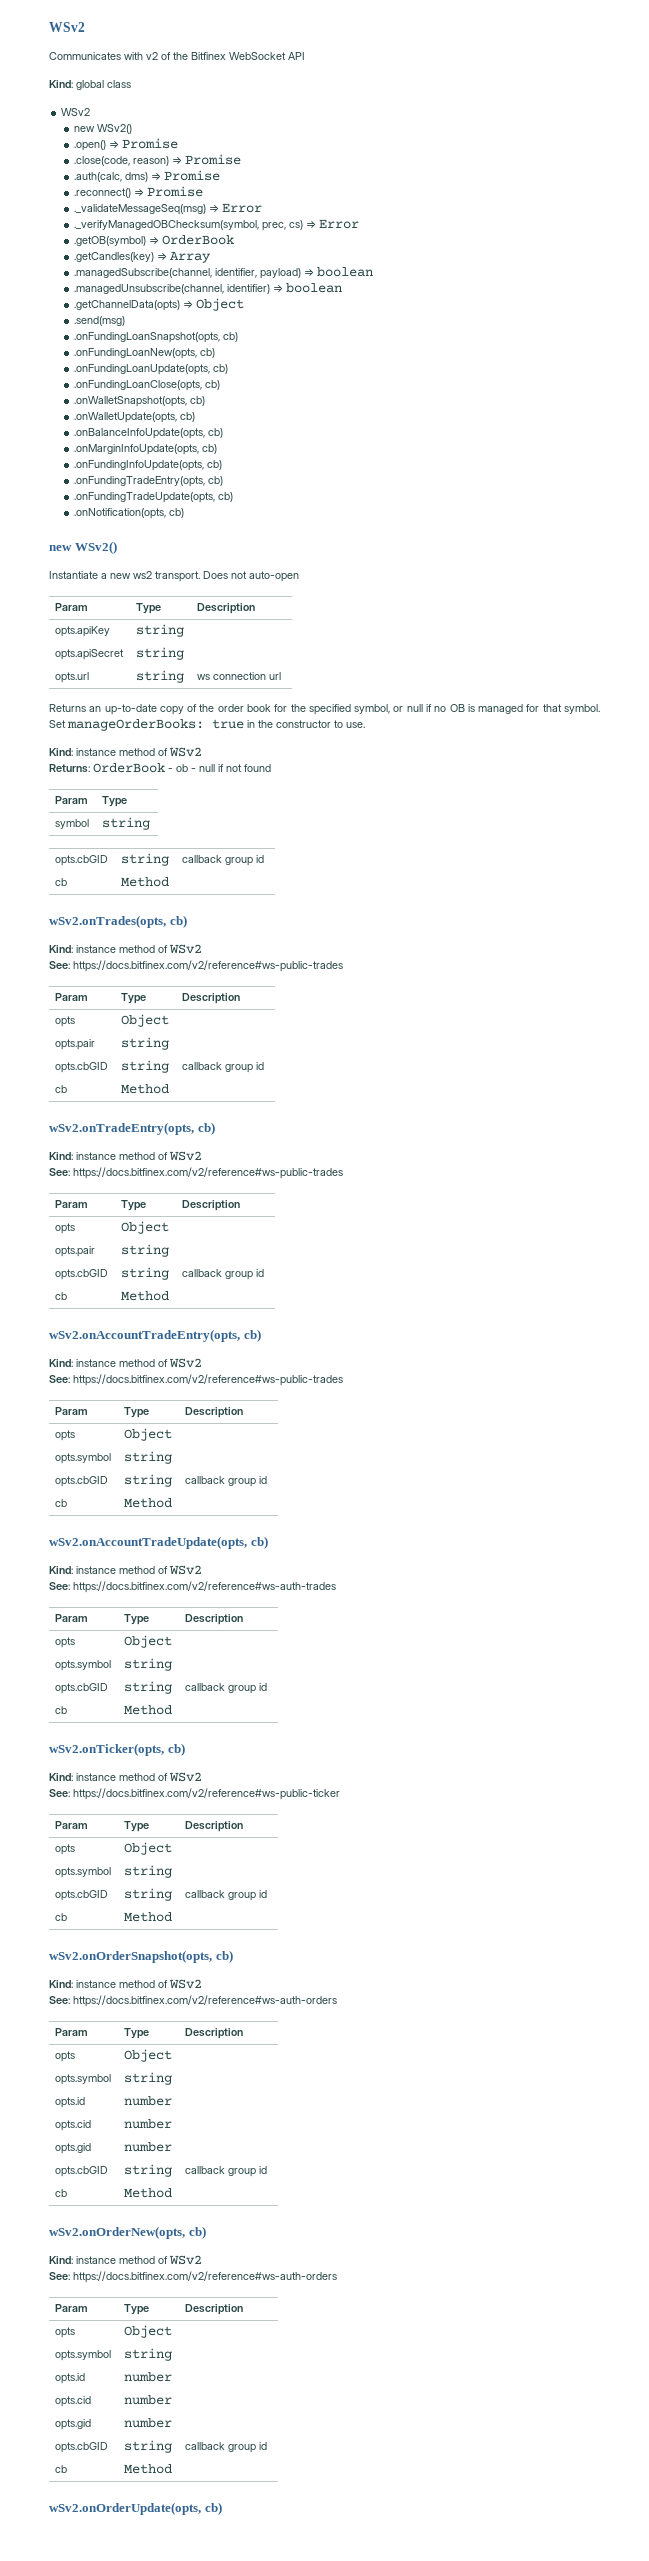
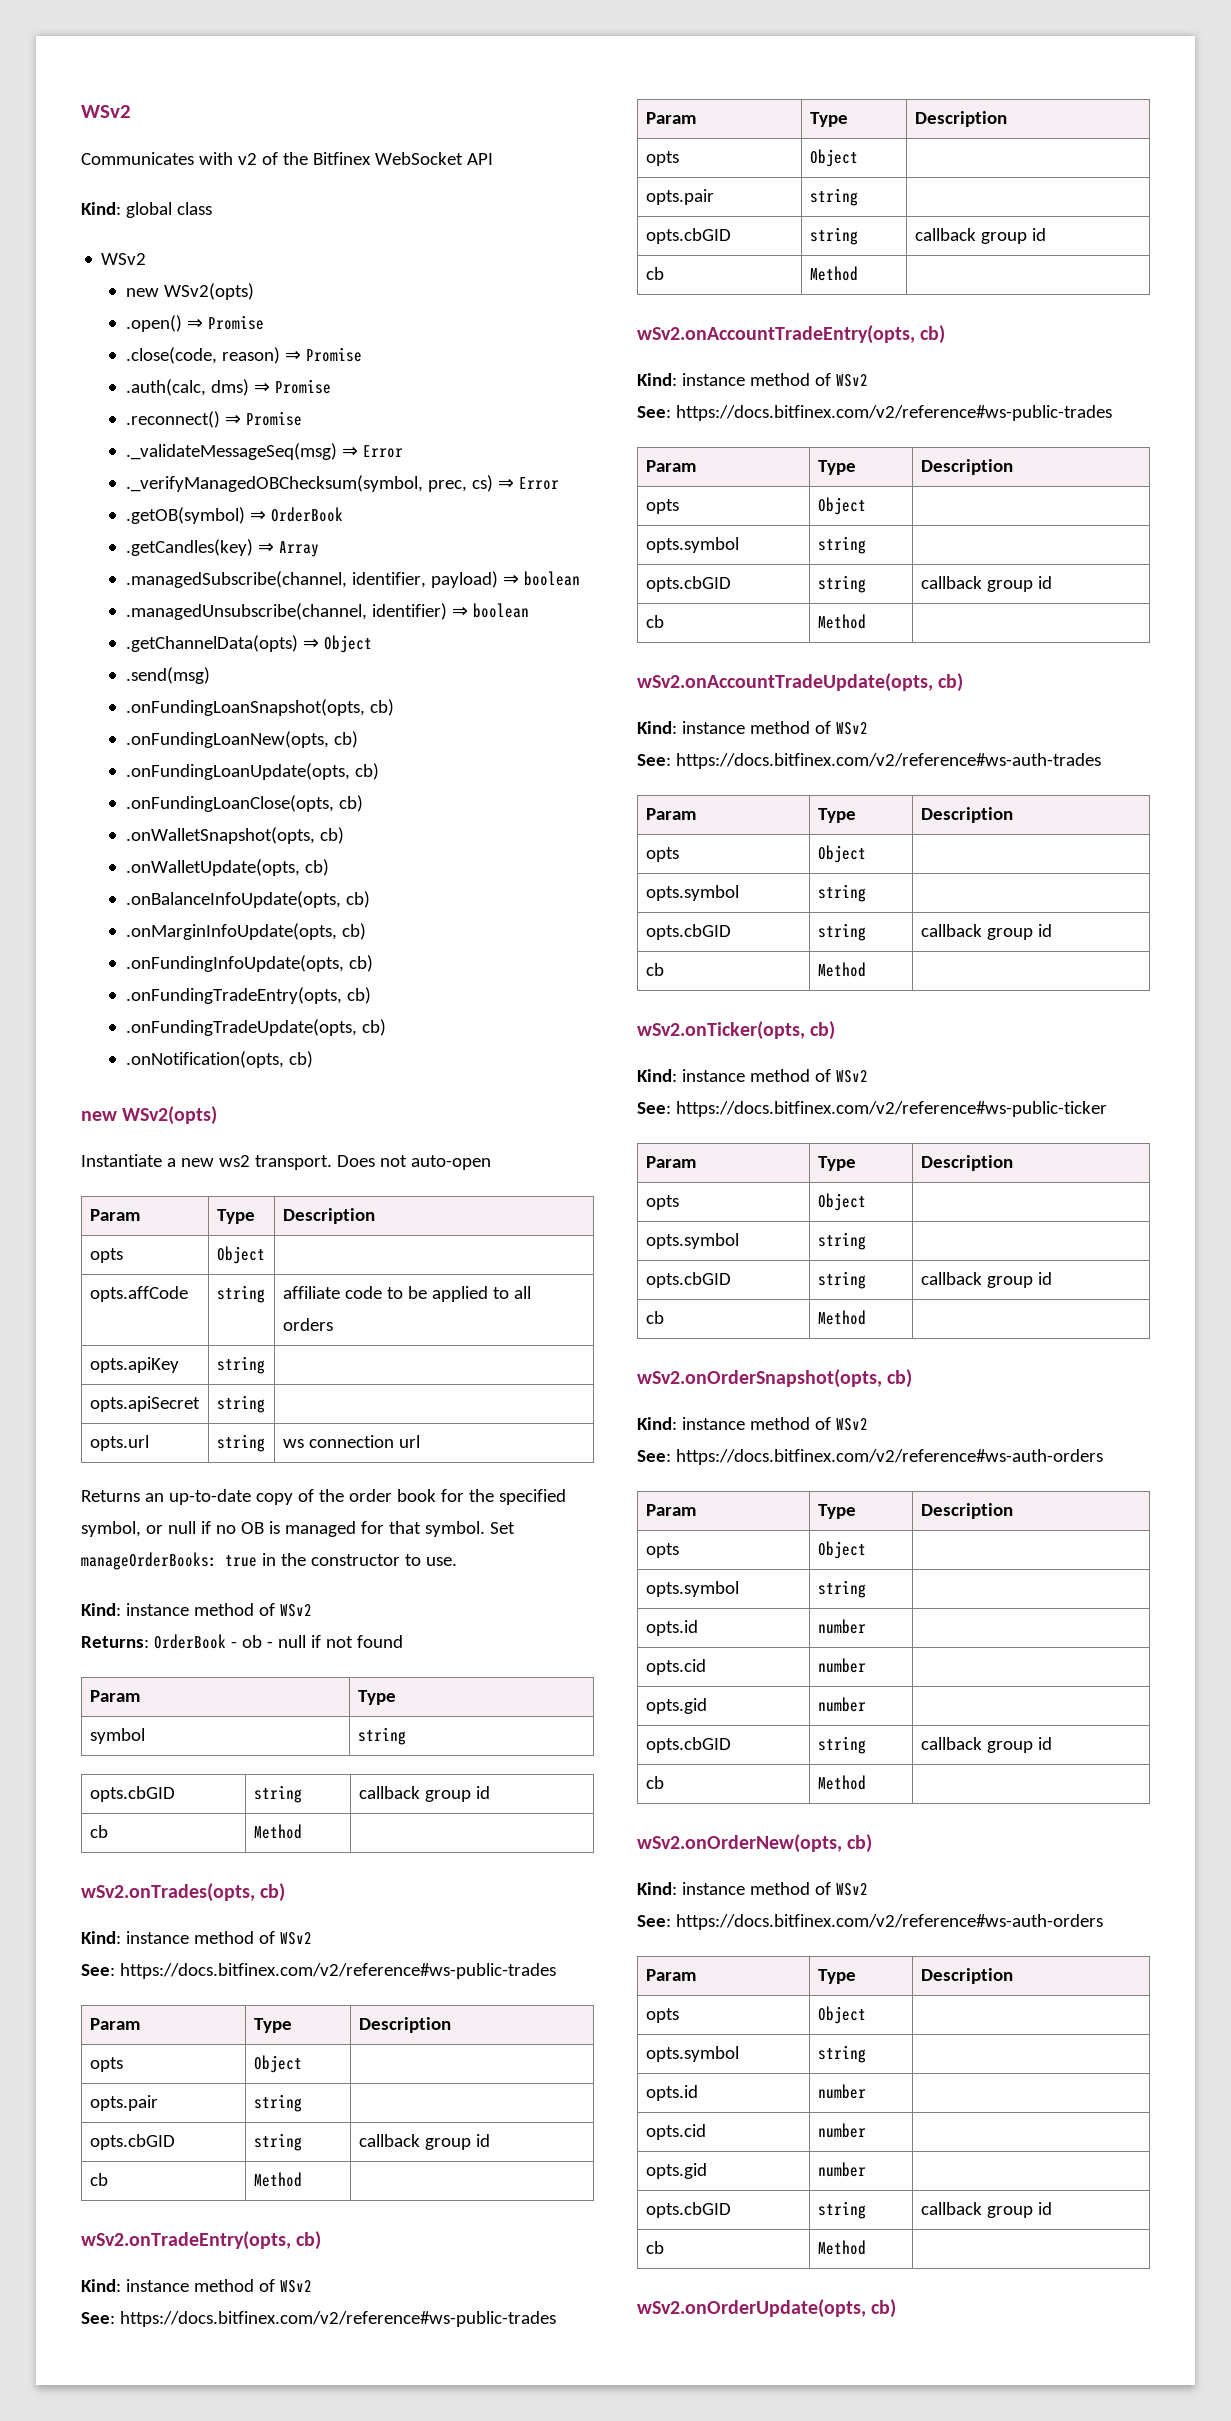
  Kind: global class
  WSv2
- new WSv2()
+ new WSv2(opts)
  .onNotification(opts, cb)
- new WSv2()
+ new WSv2(opts)
  Does not auto-open
  Param | Type | Description
+ opts | Object |
+ opts.affCode | string | affiliate code to be applied to all orders

